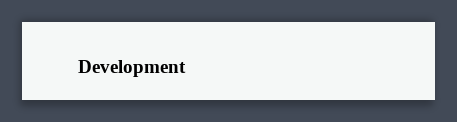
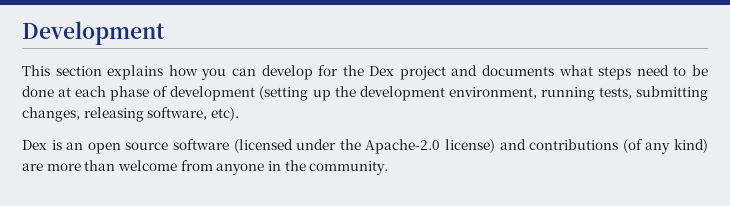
+ This section explains how you can develop for the Dex project and documents what steps need to be done at each phase of development (setting up the development environment, running tests, submitting changes, releasing software, etc).
+ Dex is an open source software (licensed under the Apache-2.0 license) and contributions (of any kind) are more than welcome from anyone in the community.

